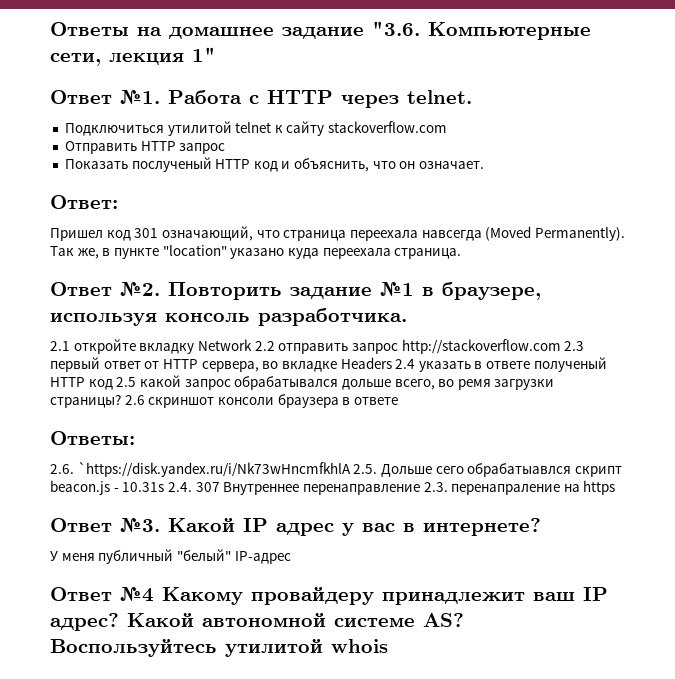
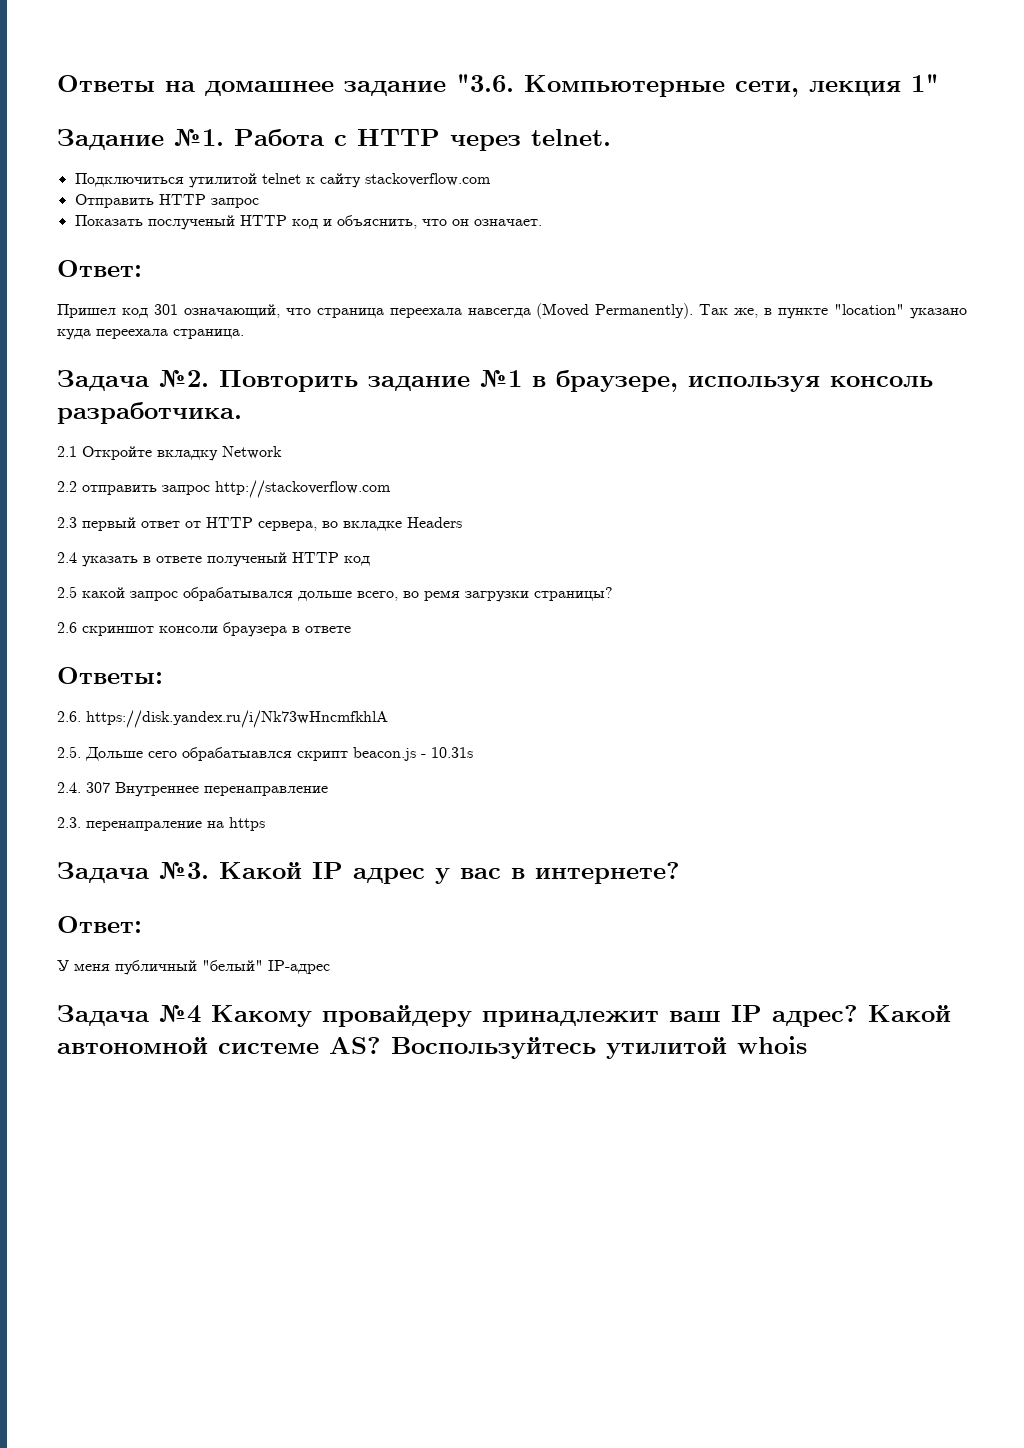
- Ответ №1.
+ Задание №1.
- Ответ №2.
+ Задача №2.
- 2.1 откройте вкладку Network 2.2 отправить запрос http://stackoverflow.com 2.3 первый ответ от HTTP сервера, во вкладке Headers 2.4 указать в ответе полученый HTTP код 2.5 какой запрос обрабатывался дольше всего, во ремя загрузки страницы? 2.6 скриншот консоли браузера в ответе
+ 2.1 Откройте вкладку Network
+ 2.2 отправить запрос http://stackoverflow.com
+ 2.3 первый ответ от HTTP сервера, во вкладке Headers
+ 2.4 указать в ответе полученый HTTP код
+ 2.5 какой запрос обрабатывался дольше всего, во ремя загрузки страницы?
+ 2.6 скриншот консоли браузера в ответе
- 2.6. `https://disk.yandex.ru/i/Nk73wHncmfkhlA 2.5. Дольше сего обрабатыавлся скрипт beacon.js - 10.31s 2.4. 307 Внутреннее перенаправление 2.3. перенапраление на https
+ 2.6. https://disk.yandex.ru/i/Nk73wHncmfkhlA
+ 2.5. Дольше сего обрабатыавлся скрипт beacon.js - 10.31s
+ 2.4. 307 Внутреннее перенаправление
+ 2.3. перенапраление на https
- Ответ №3.
+ Задача №3.
  Какой IP адрес у вас в интернете?
+ Ответ:
- Ответ №4 Какому провайдеру принадлежит ваш IP адрес?
+ Задача №4 Какому провайдеру принадлежит ваш IP адрес?

